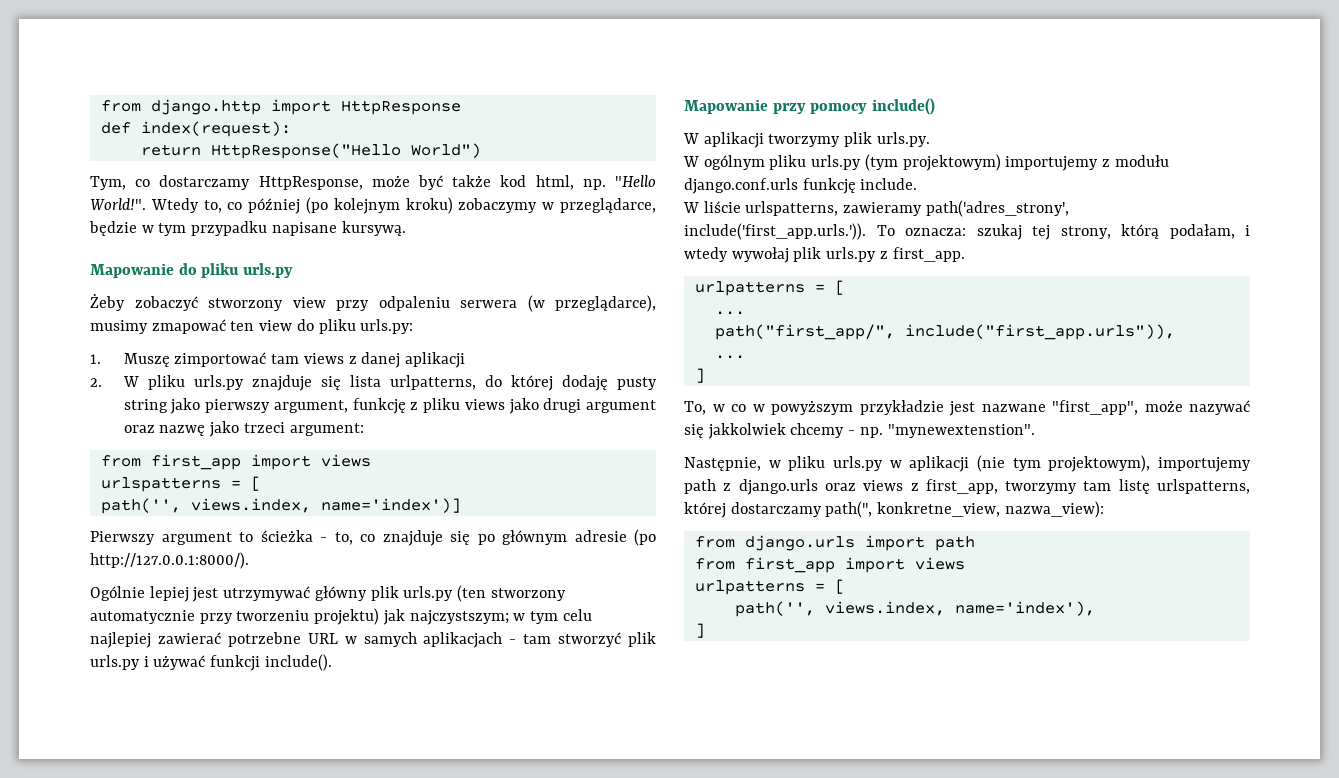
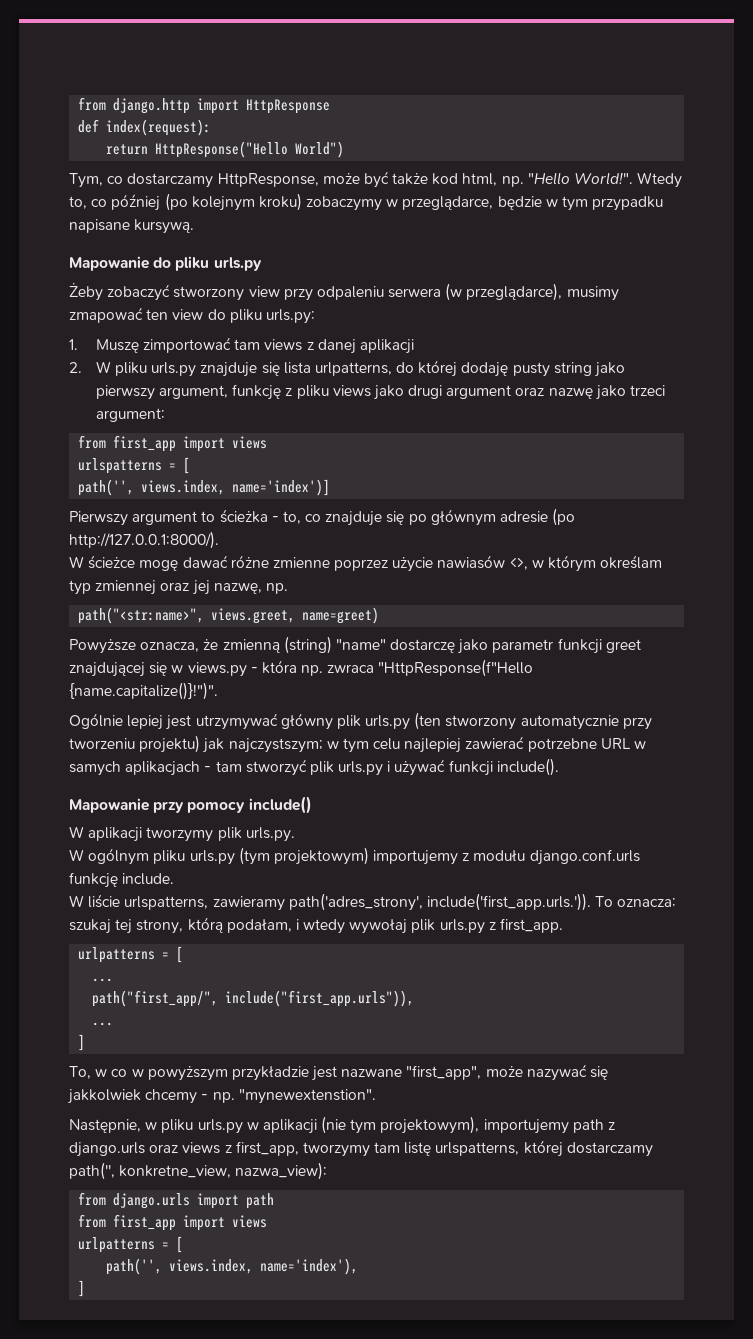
+ W ścieżce mogę dawać różne zmienne poprzez użycie nawiasów <>, w którym określam typ zmiennej oraz jej nazwę, np.
+ path("<str:name>", views.greet, name=greet)
+ Powyższe oznacza, że zmienną (string) "name" dostarczę jako parametr funkcji greet znajdującej się w views.py - która np. zwraca "HttpResponse(f"Hello {name.capitalize()}!")".

